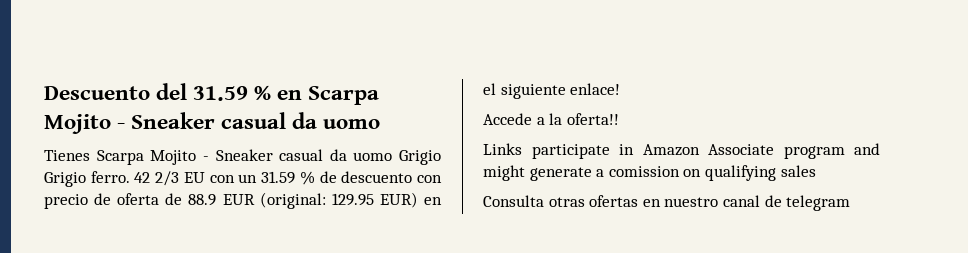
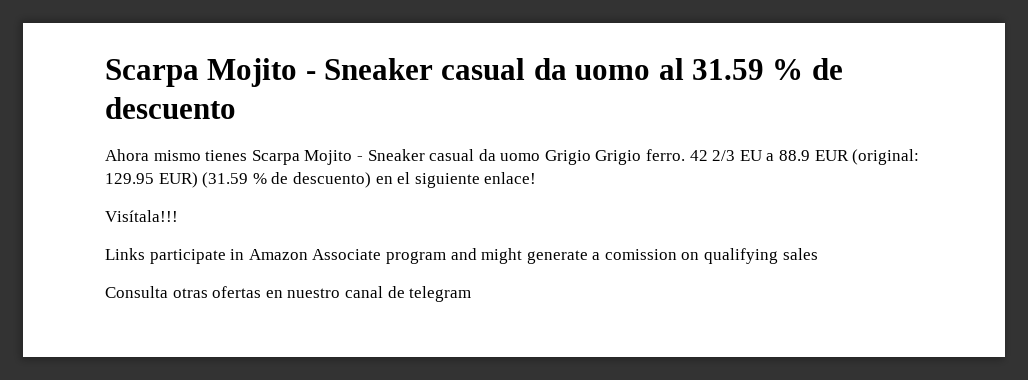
- Descuento del 31.59 % en Scarpa Mojito - Sneaker casual da uomo
- Tienes Scarpa Mojito - Sneaker casual da uomo Grigio Grigio ferro.
+ Scarpa Mojito - Sneaker casual da uomo al 31.59 % de descuento
+ Ahora mismo tienes Scarpa Mojito - Sneaker casual da uomo Grigio Grigio ferro.
- 42 2/3 EU con un 31.59 % de descuento con precio de oferta de 88.9 EUR (original: 129.95 EUR) en el siguiente enlace!
+ 42 2/3 EU a 88.9 EUR (original: 129.95 EUR) (31.59 % de descuento) en el siguiente enlace!
- Accede a la oferta!!
+ Visítala!!!

